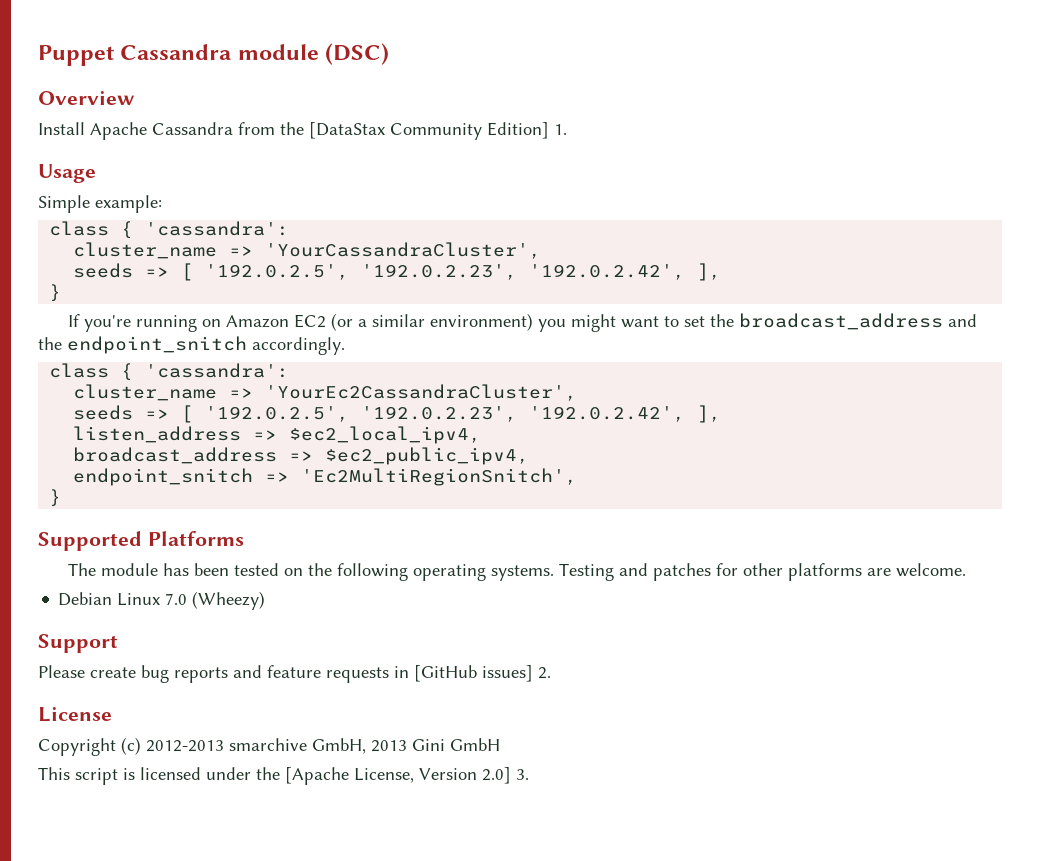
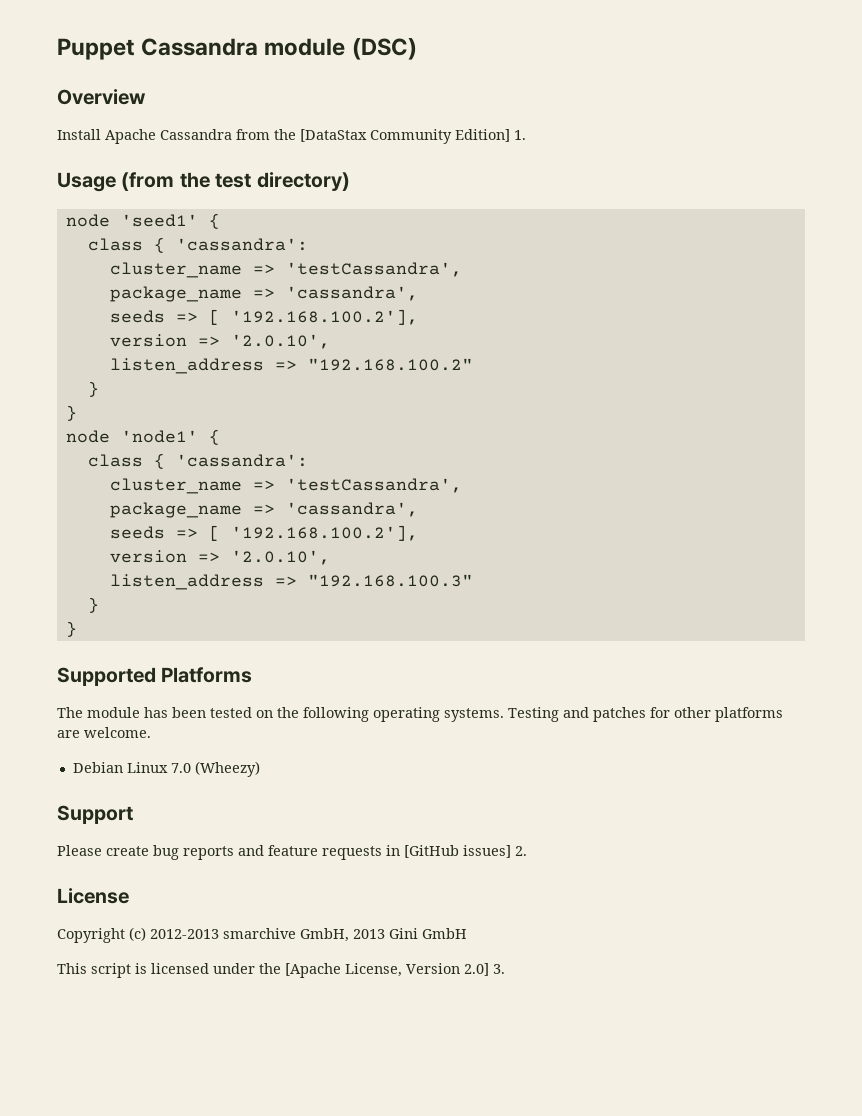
- Usage
- Simple example:
+ Usage (from the test directory)
+ node 'seed1' {
  class { 'cassandra':
- cluster_name => 'YourCassandraCluster',
- seeds => [ '192.0.2.5', '192.0.2.23', '192.0.2.42', ],
+ cluster_name => 'testCassandra',
+ package_name => 'cassandra',
+ seeds => [ '192.168.100.2'],
+ version => '2.0.10',
+ listen_address => "192.168.100.2"
  }
- If you're running on Amazon EC2 (or a similar environment) you might want to set the broadcast_address and the endpoint_snitch accordingly.
+ }
+ node 'node1' {
  class { 'cassandra':
- cluster_name => 'YourEc2CassandraCluster',
- seeds => [ '192.0.2.5', '192.0.2.23', '192.0.2.42', ],
- listen_address => $ec2_local_ipv4,
- broadcast_address => $ec2_public_ipv4,
- endpoint_snitch => 'Ec2MultiRegionSnitch',
+ cluster_name => 'testCassandra',
+ package_name => 'cassandra',
+ seeds => [ '192.168.100.2'],
+ version => '2.0.10',
+ listen_address => "192.168.100.3"
+ }

